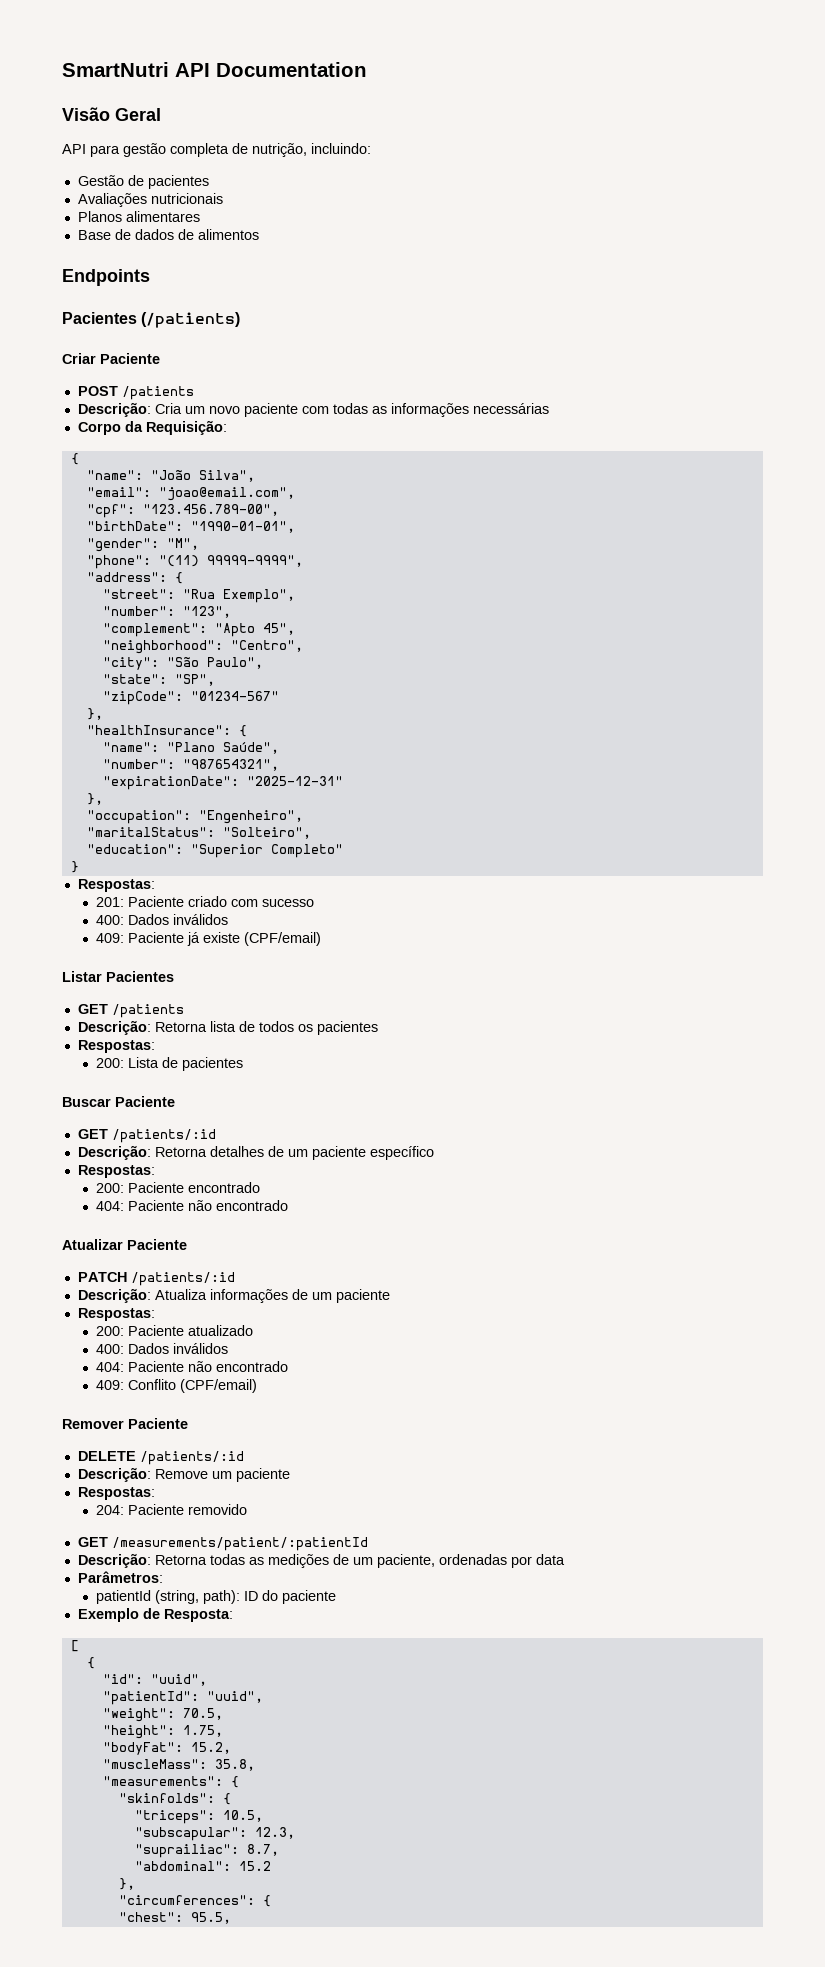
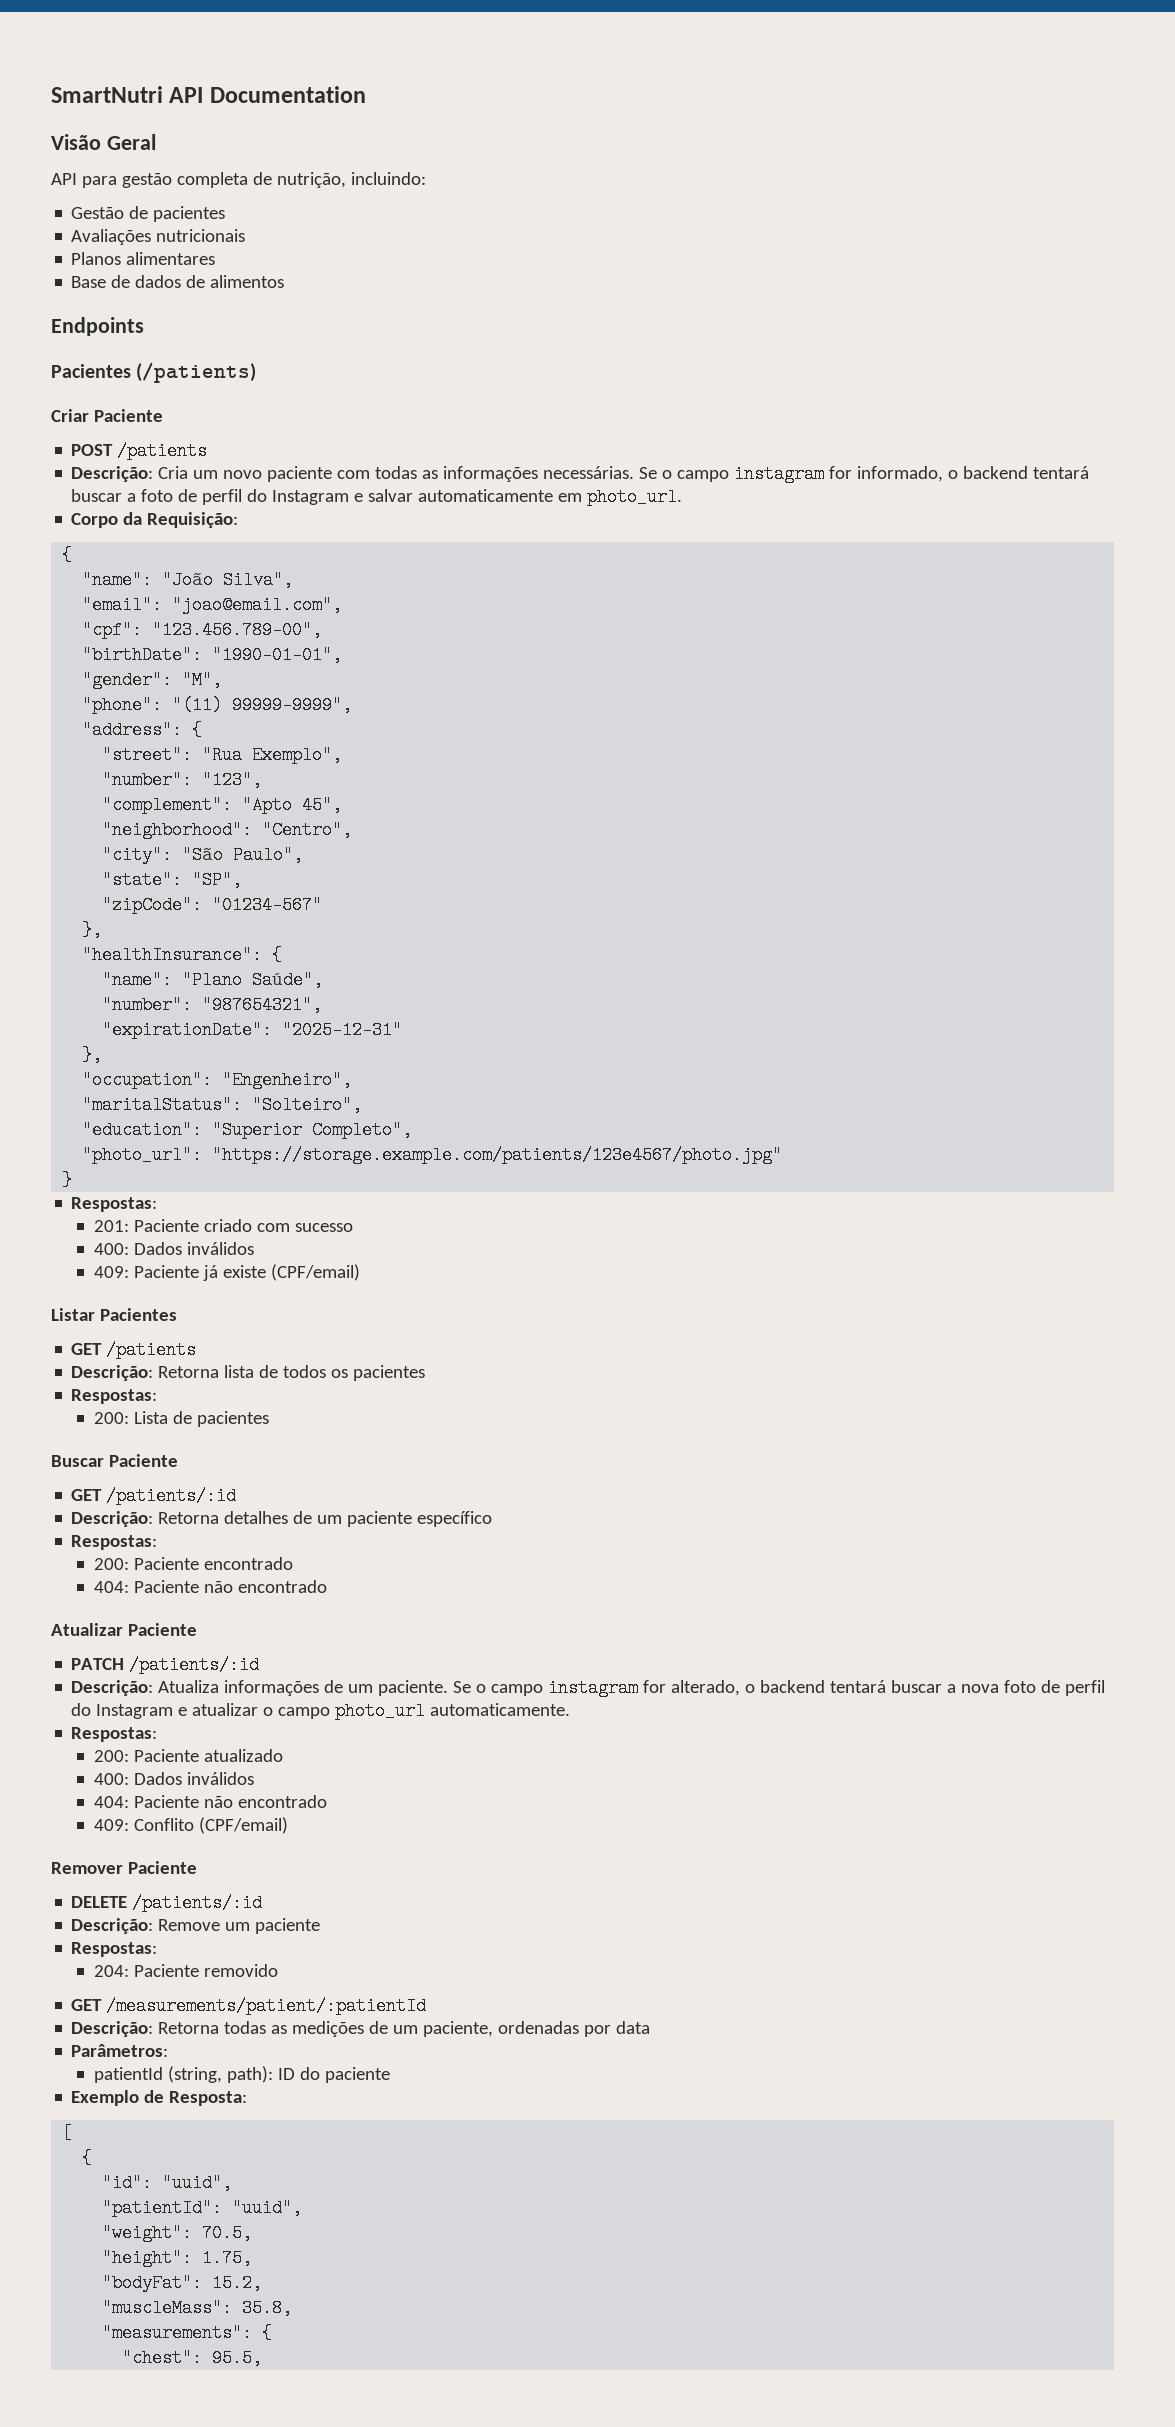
- Descrição: Cria um novo paciente com todas as informações necessárias
+ Descrição: Cria um novo paciente com todas as informações necessárias. Se o campo instagram for informado, o backend tentará buscar a foto de perfil do Instagram e salvar automaticamente em photo_url.
- "education": "Superior Completo"
+ "education": "Superior Completo",
+ "photo_url": "https://storage.example.com/patients/123e4567/photo.jpg"
- Descrição: Atualiza informações de um paciente
+ Descrição: Atualiza informações de um paciente. Se o campo instagram for alterado, o backend tentará buscar a nova foto de perfil do Instagram e atualizar o campo photo_url automaticamente.
- "skinfolds": {
- "triceps": 10.5,
- "subscapular": 12.3,
- "suprailiac": 8.7,
- "abdominal": 15.2
- },
- "circumferences": {

